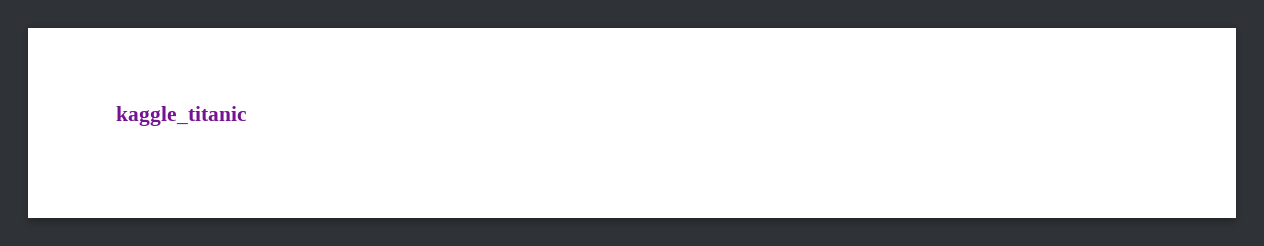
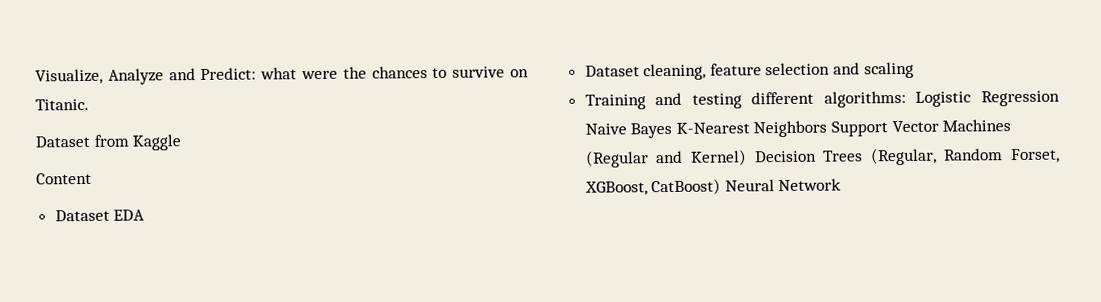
- kaggle_titanic
+ Visualize, Analyze and Predict: what were the chances to survive on Titanic.
+ Dataset from Kaggle
+ Content
+ Dataset EDA
+ Dataset cleaning, feature selection and scaling
+ Training and testing different algorithms: Logistic Regression Naive Bayes K-Nearest Neighbors Support Vector Machines (Regular and Kernel) Decision Trees (Regular, Random Forset, XGBoost, CatBoost) Neural Network

